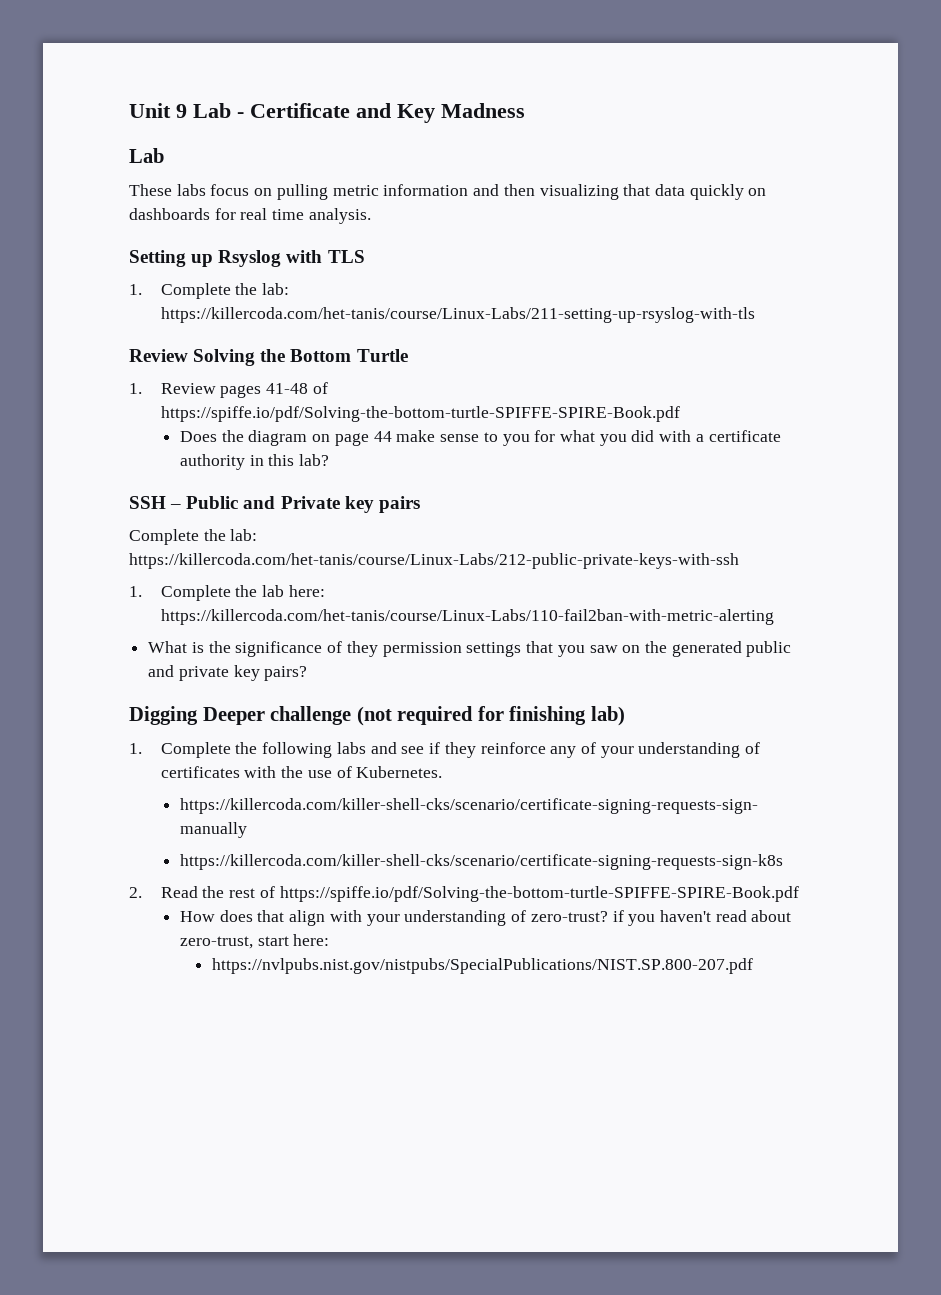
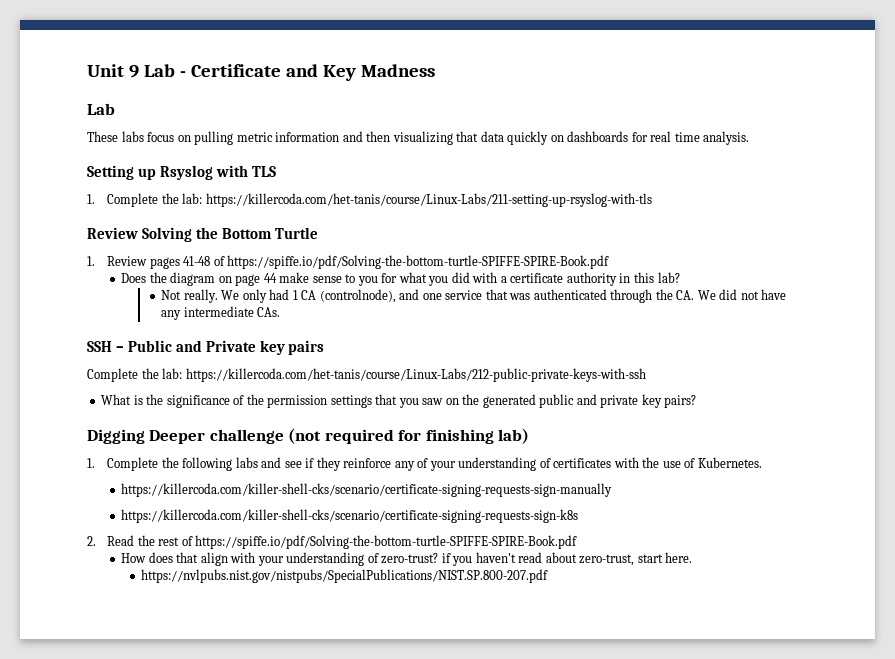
+ Not really. We only had 1 CA (controlnode), and one service that was authenticated through the CA. We did not have any intermediate CAs.
- 1. Complete the lab here: https://killercoda.com/het-tanis/course/Linux-Labs/110-fail2ban-with-metric-alerting
- What is the significance of they permission settings that you saw on the generated public and private key pairs?
+ What is the significance of the permission settings that you saw on the generated public and private key pairs?
- How does that align with your understanding of zero-trust? if you haven't read about zero-trust, start here:
+ How does that align with your understanding of zero-trust? if you haven't read about zero-trust, start here.

